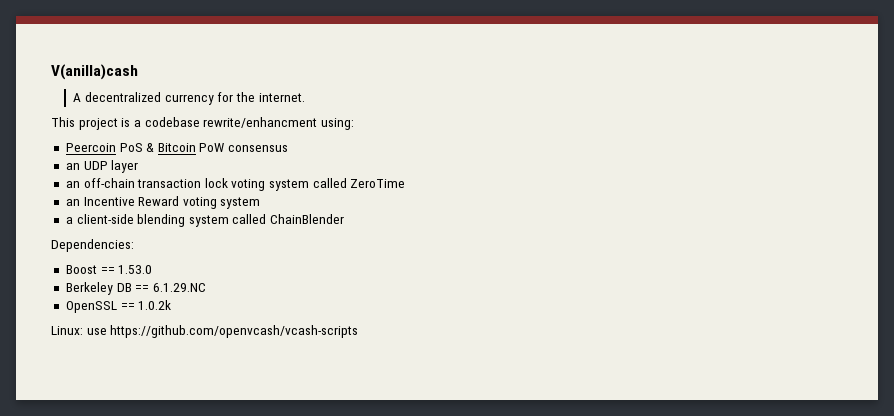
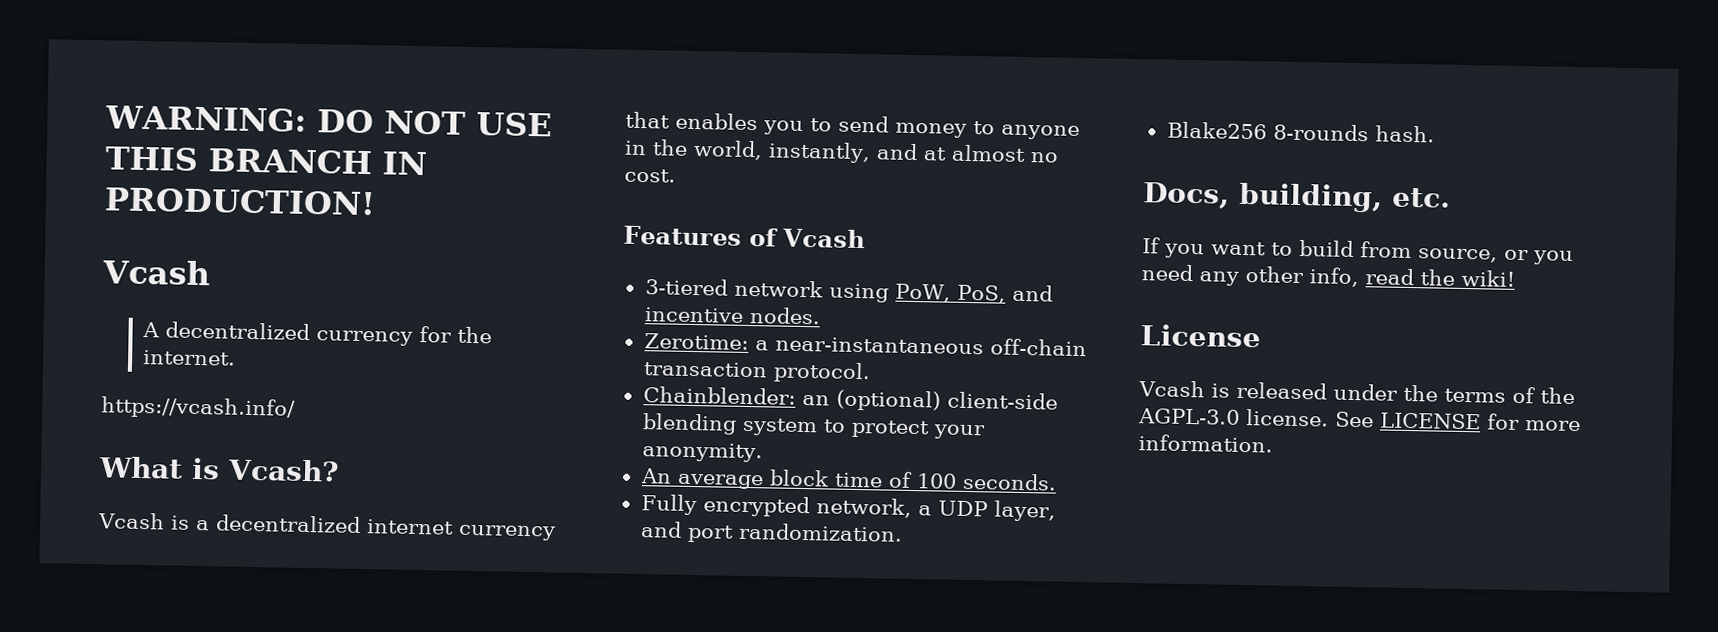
- V(anilla)cash
+ WARNING: DO NOT USE THIS BRANCH IN PRODUCTION!
+ Vcash
- This project is a codebase rewrite/enhancment using:
- Peercoin PoS & Bitcoin PoW consensus
- an UDP layer
- an off-chain transaction lock voting system called ZeroTime
- an Incentive Reward voting system
- a client-side blending system called ChainBlender
- Dependencies:
- Boost == 1.53.0
- Berkeley DB == 6.1.29.NC
- OpenSSL == 1.0.2k
- Linux: use https://github.com/openvcash/vcash-scripts
+ https://vcash.info/
+ What is Vcash?
+ Vcash is a decentralized internet currency that enables you to send money to anyone in the world, instantly, and at almost no cost.
+ Features of Vcash
+ 3-tiered network using PoW, PoS, and incentive nodes.
+ Zerotime: a near-instantaneous off-chain transaction protocol.
+ Chainblender: an (optional) client-side blending system to protect your anonymity.
+ An average block time of 100 seconds.
+ Fully encrypted network, a UDP layer, and port randomization.
+ Blake256 8-rounds hash.
+ Docs, building, etc.
+ If you want to build from source, or you need any other info, read the wiki!
+ License
+ Vcash is released under the terms of the AGPL-3.0 license. See LICENSE for more information.

